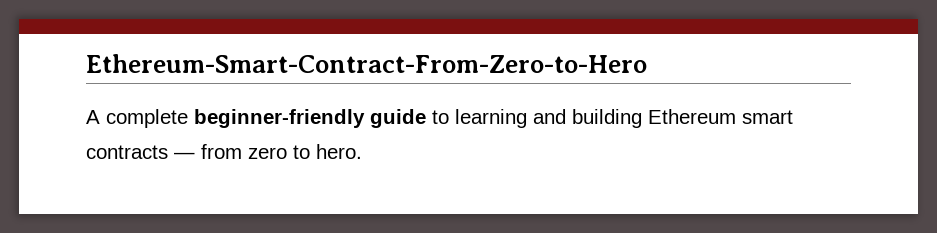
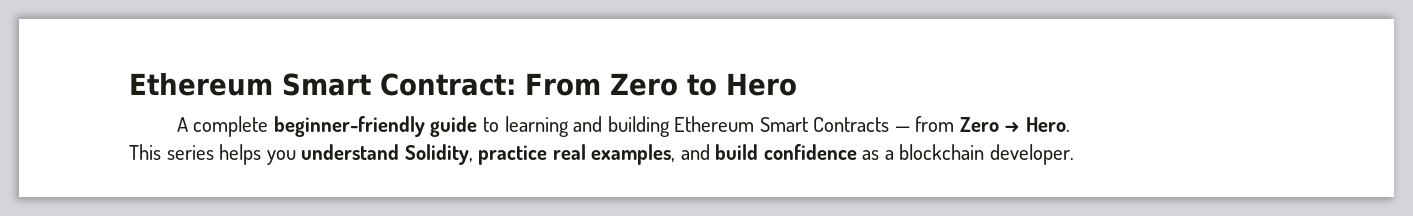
- Ethereum-Smart-Contract-From-Zero-to-Hero
+ Ethereum Smart Contract: From Zero to Hero
- A complete beginner-friendly guide to learning and building Ethereum smart contracts — from zero to hero.
+ A complete beginner-friendly guide to learning and building Ethereum Smart Contracts — from Zero → Hero.
+ This series helps you understand Solidity, practice real examples, and build confidence as a blockchain developer.

